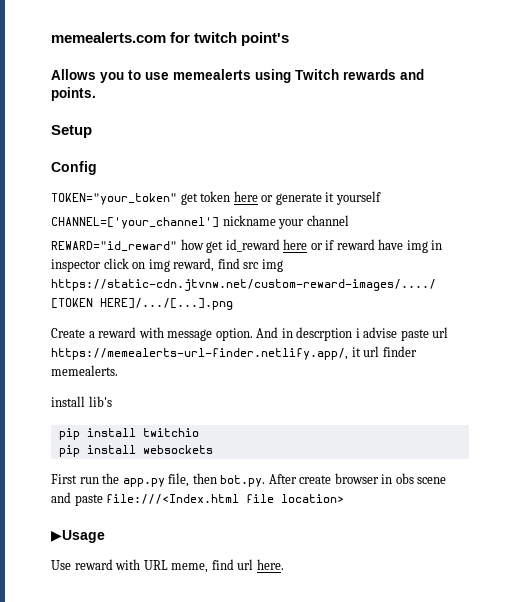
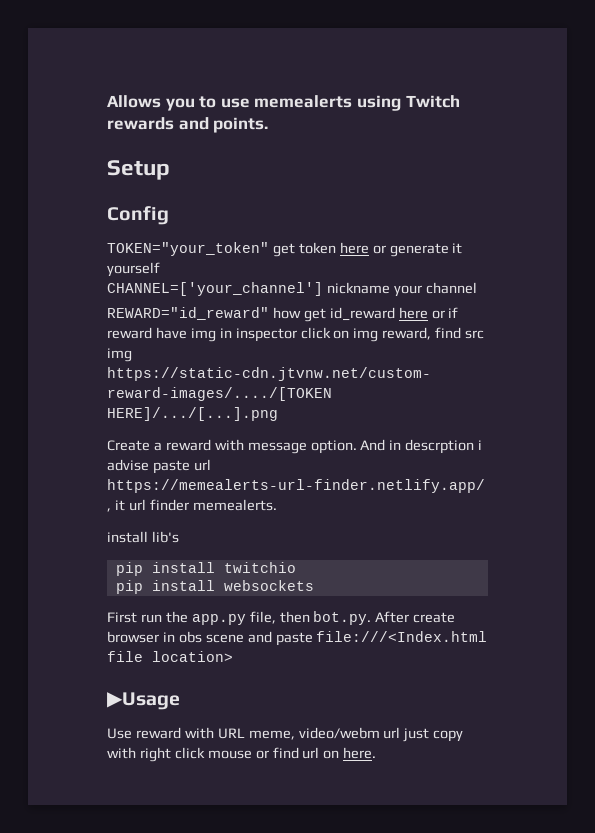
- memealerts.com for twitch point's
- Use reward with URL meme, find url here.
+ Use reward with URL meme, video/webm url just copy with right click mouse or find url on here.

